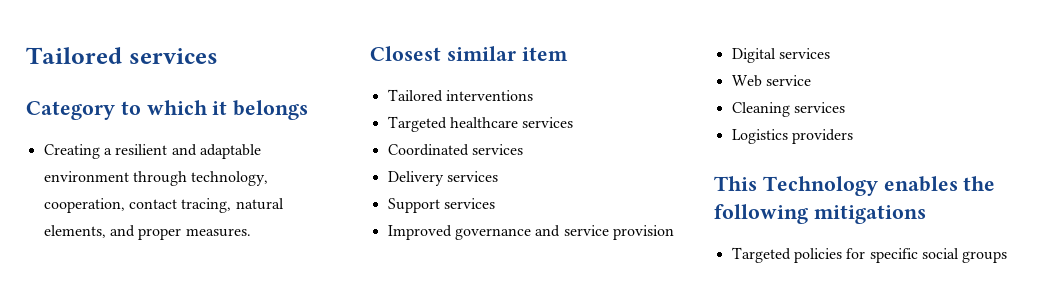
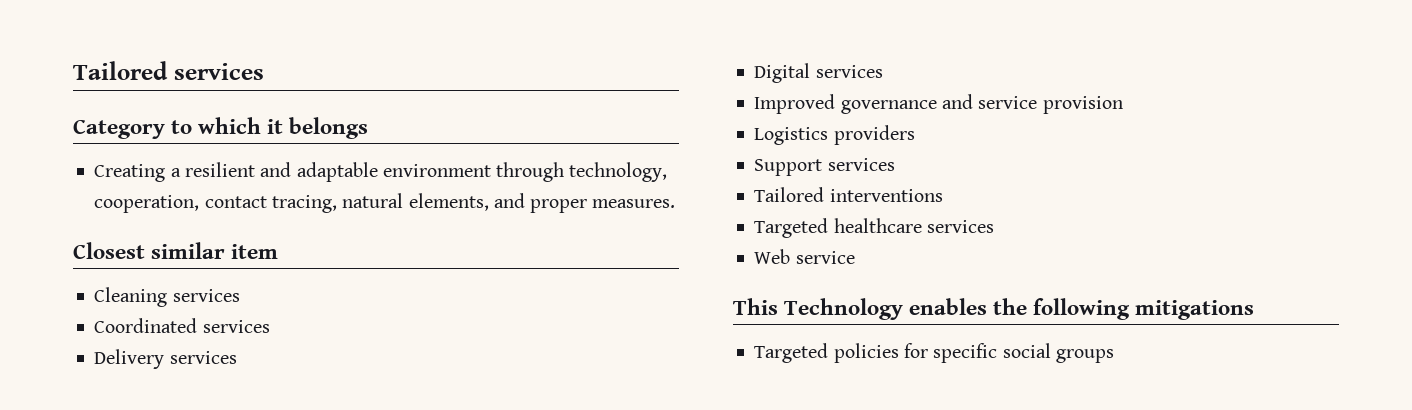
- Tailored interventions
- Targeted healthcare services
+ Cleaning services
- Support services
+ Digital services
- Digital services
+ Logistics providers
+ Support services
+ Tailored interventions
+ Targeted healthcare services
- Cleaning services
- Logistics providers

